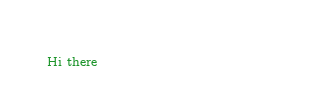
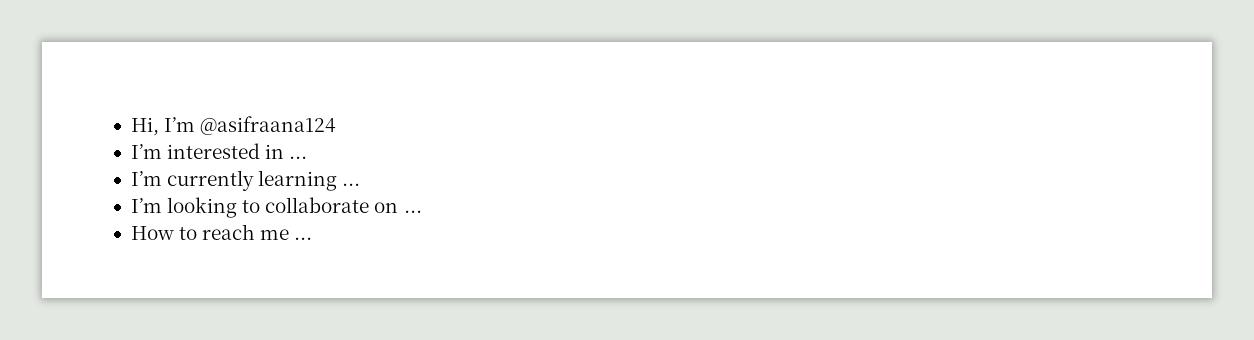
- Hi there
+ Hi, I’m @asifraana124
+ I’m interested in ...
+ I’m currently learning ...
+ I’m looking to collaborate on ...
+ How to reach me ...

